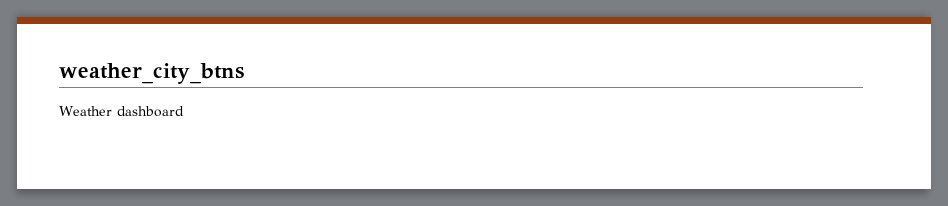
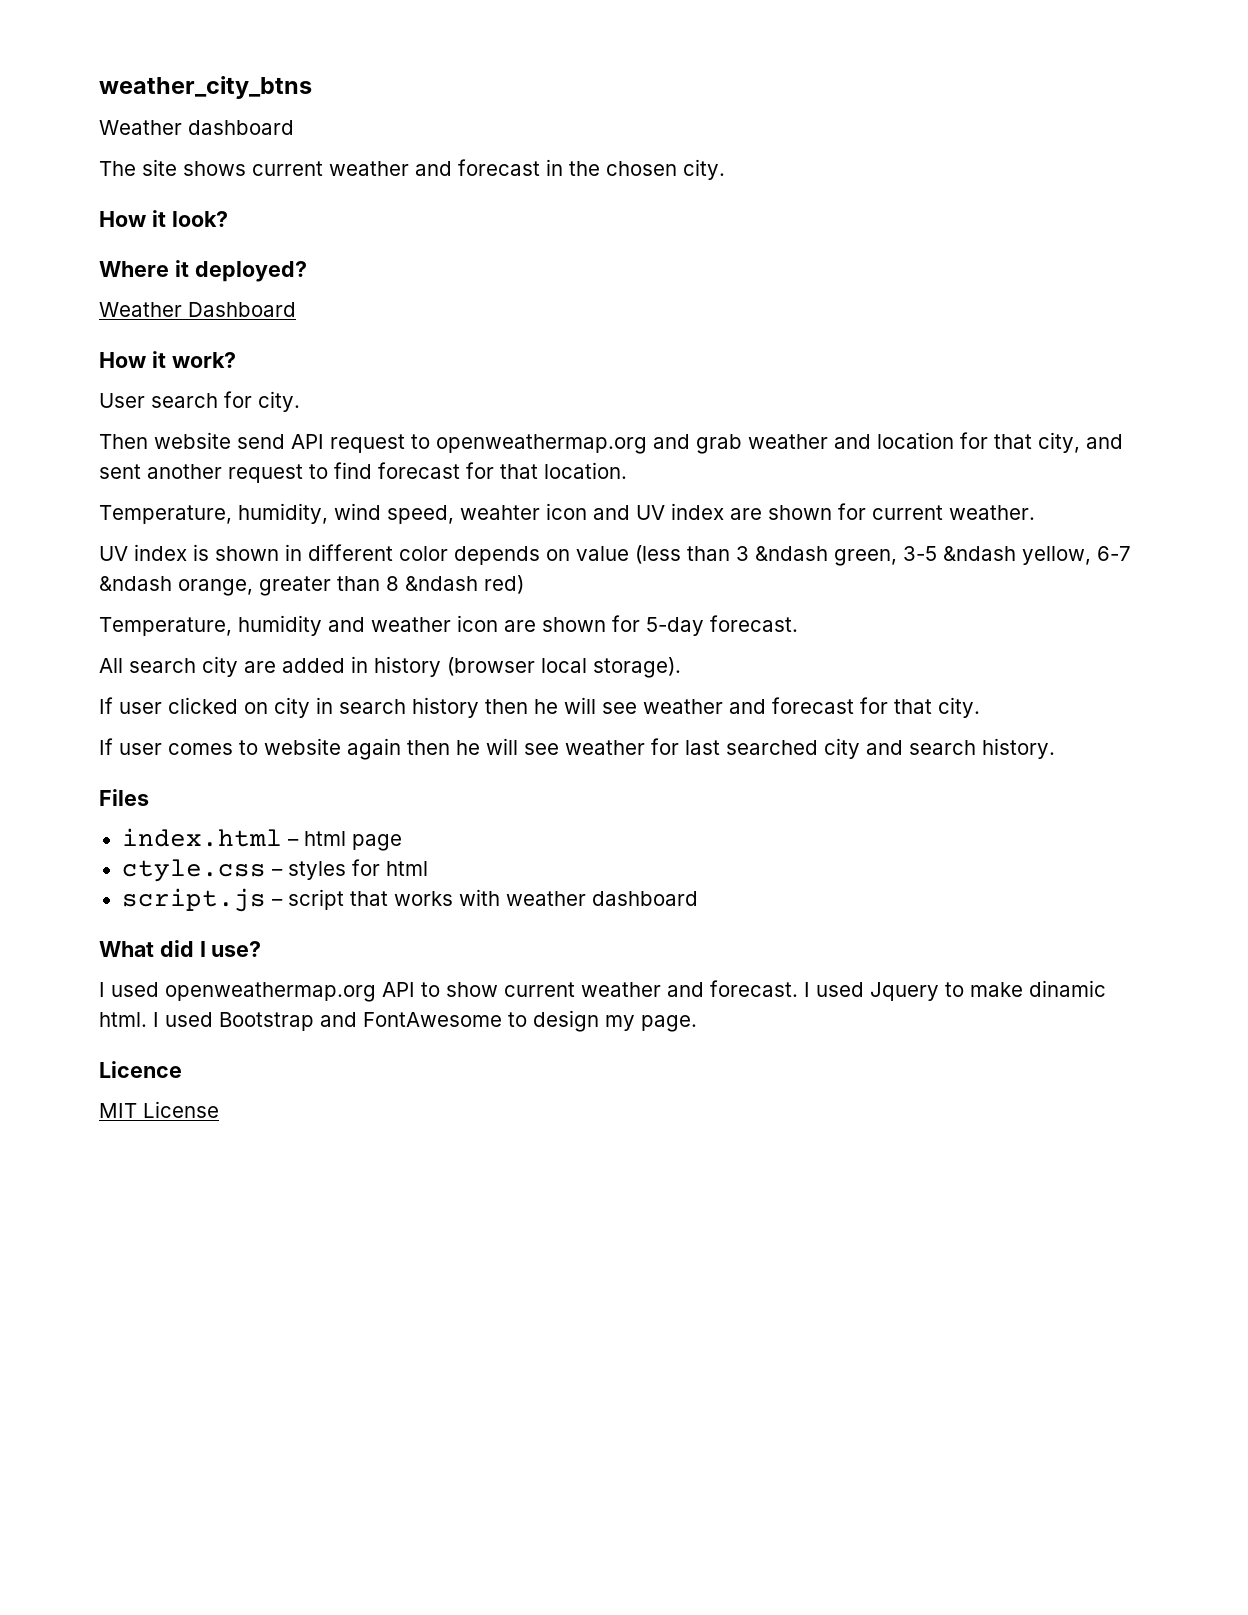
+ The site shows current weather and forecast in the chosen city.
+ How it look?
+ Where it deployed?
+ Weather Dashboard
+ How it work?
+ User search for city.
+ Then website send API request to openweathermap.org and grab weather and location for that city, and sent another request to find forecast for that location.
+ Temperature, humidity, wind speed, weahter icon and UV index are shown for current weather.
+ UV index is shown in different color depends on value (less than 3 &ndash green, 3-5 &ndash yellow, 6-7 &ndash orange, greater than 8 &ndash red)
+ Temperature, humidity and weather icon are shown for 5-day forecast.
+ All search city are added in history (browser local storage).
+ If user clicked on city in search history then he will see weather and forecast for that city.
+ If user comes to website again then he will see weather for last searched city and search history.
+ Files
+ index.html – html page
+ ctyle.css – styles for html
+ script.js – script that works with weather dashboard
+ What did I use?
+ I used openweathermap.org API to show current weather and forecast. I used Jquery to make dinamic html. I used Bootstrap and FontAwesome to design my page.
+ Licence
+ MIT License

